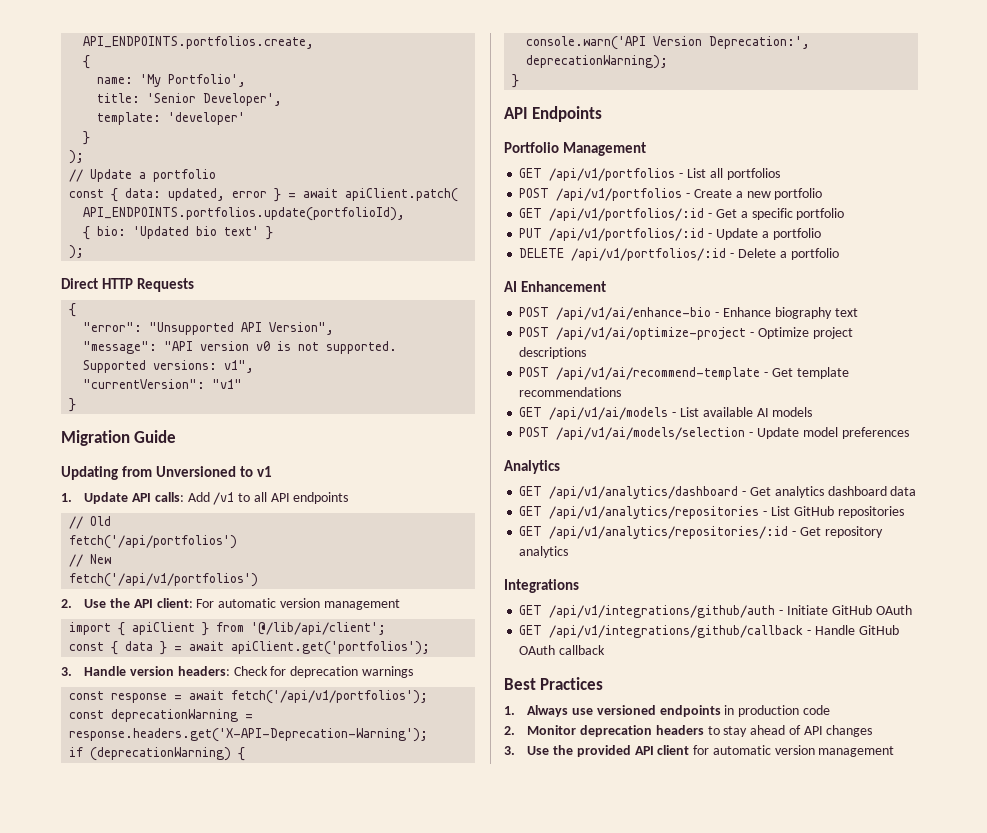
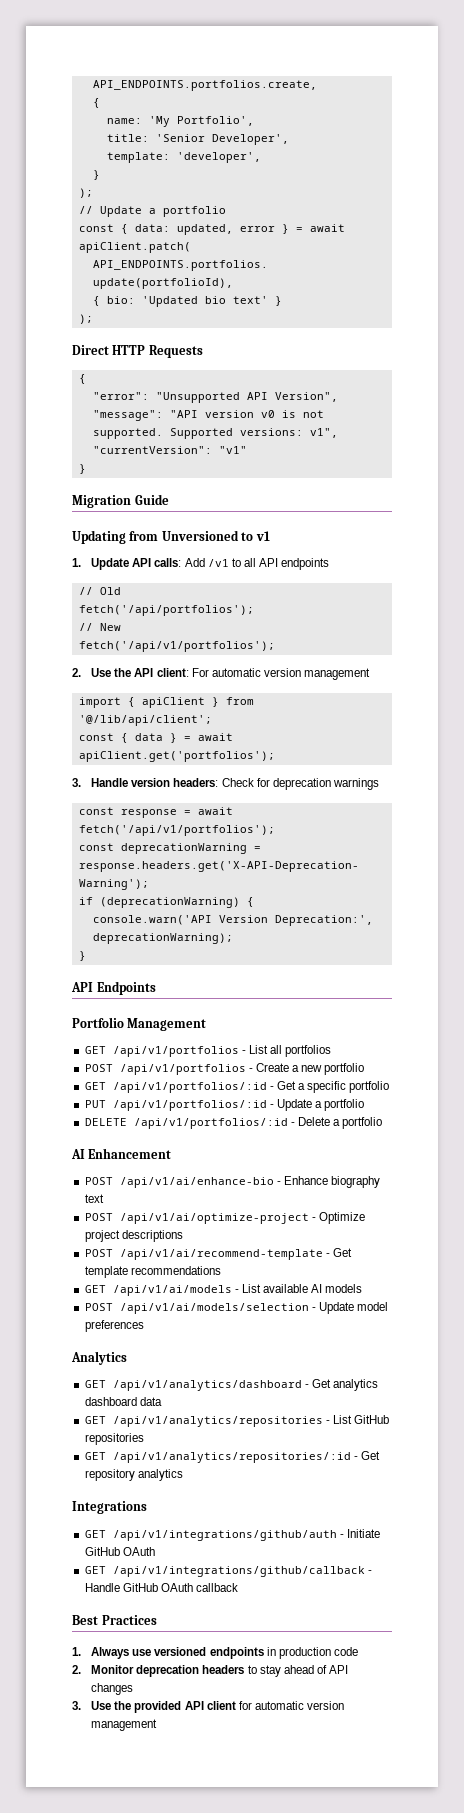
- template: 'developer'
+ template: 'developer',
- fetch('/api/portfolios')
+ fetch('/api/portfolios');
  // New
- fetch('/api/v1/portfolios')
+ fetch('/api/v1/portfolios');

